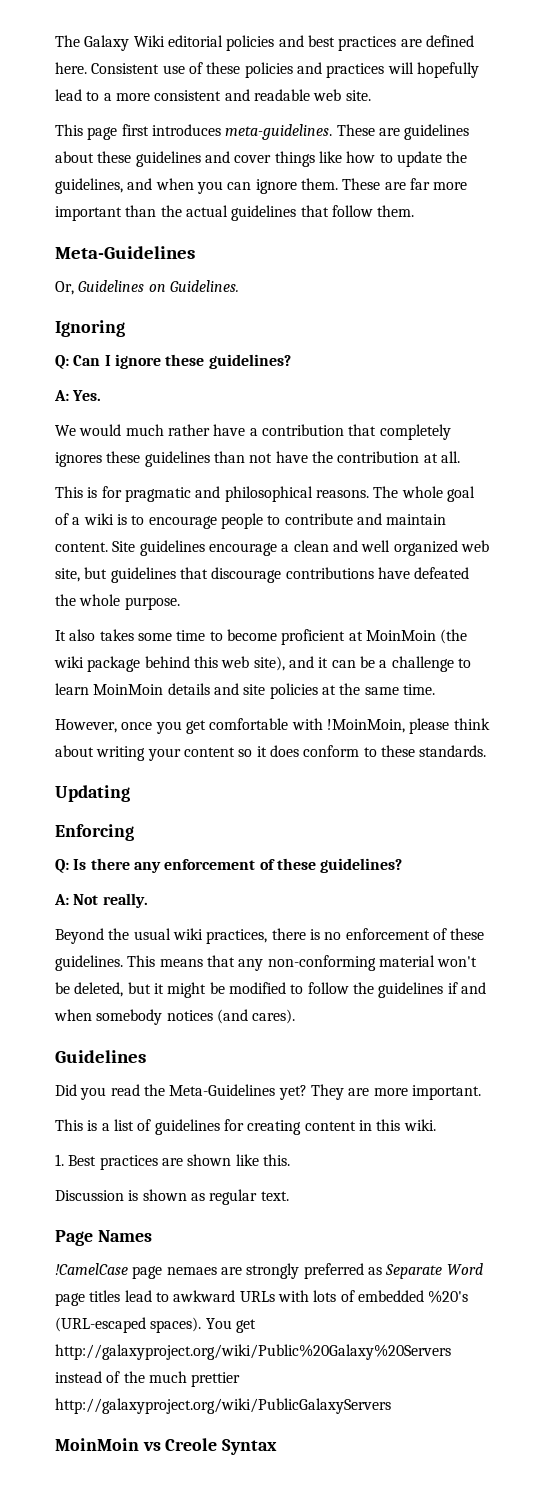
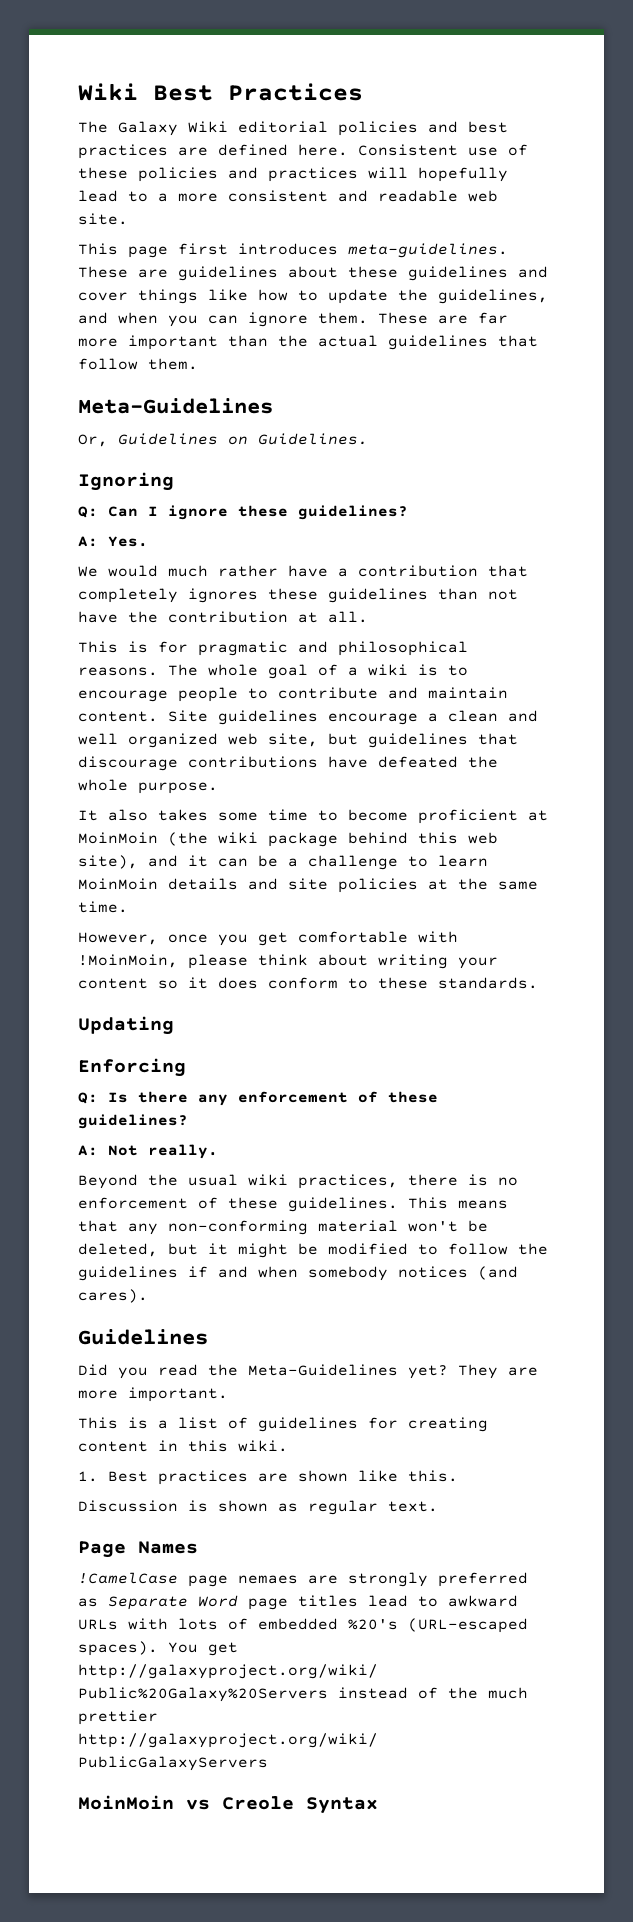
+ Wiki Best Practices

